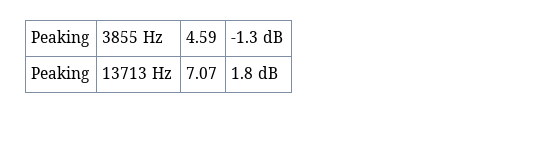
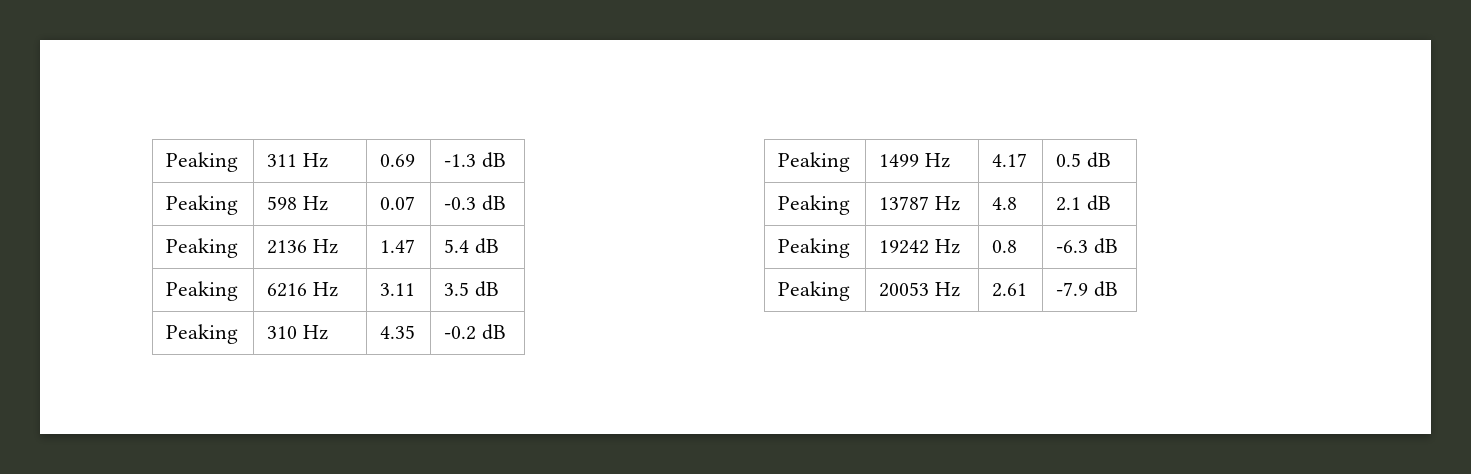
- Peaking | 3855 Hz | 4.59 | -1.3 dB
+ Peaking | 311 Hz | 0.69 | -1.3 dB
- Peaking | 13713 Hz | 7.07 | 1.8 dB
+ Peaking | 598 Hz | 0.07 | -0.3 dB
+ Peaking | 2136 Hz | 1.47 | 5.4 dB
+ Peaking | 6216 Hz | 3.11 | 3.5 dB
+ Peaking | 310 Hz | 4.35 | -0.2 dB
+ Peaking | 1499 Hz | 4.17 | 0.5 dB
+ Peaking | 13787 Hz | 4.8 | 2.1 dB
+ Peaking | 19242 Hz | 0.8 | -6.3 dB
+ Peaking | 20053 Hz | 2.61 | -7.9 dB

